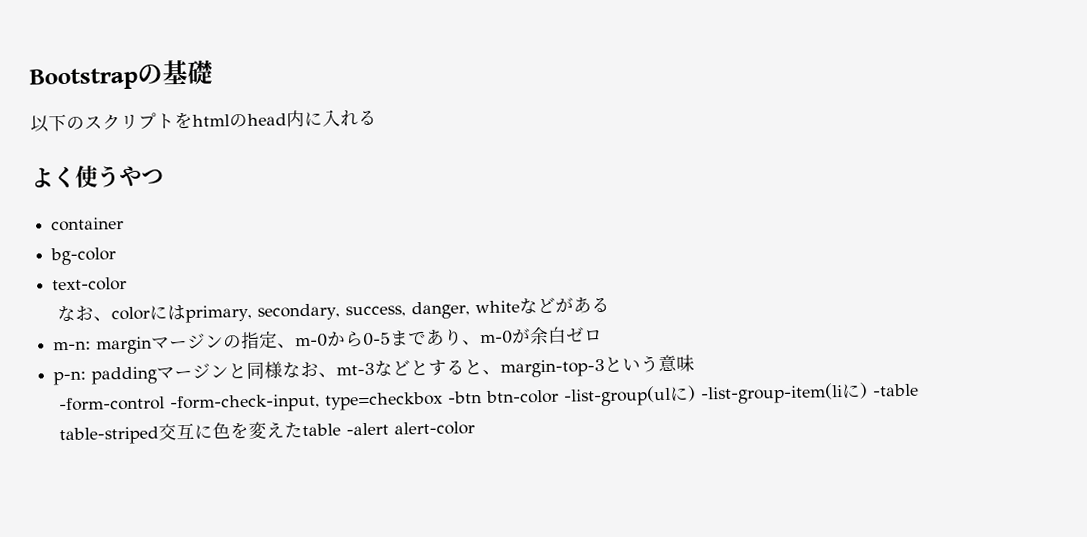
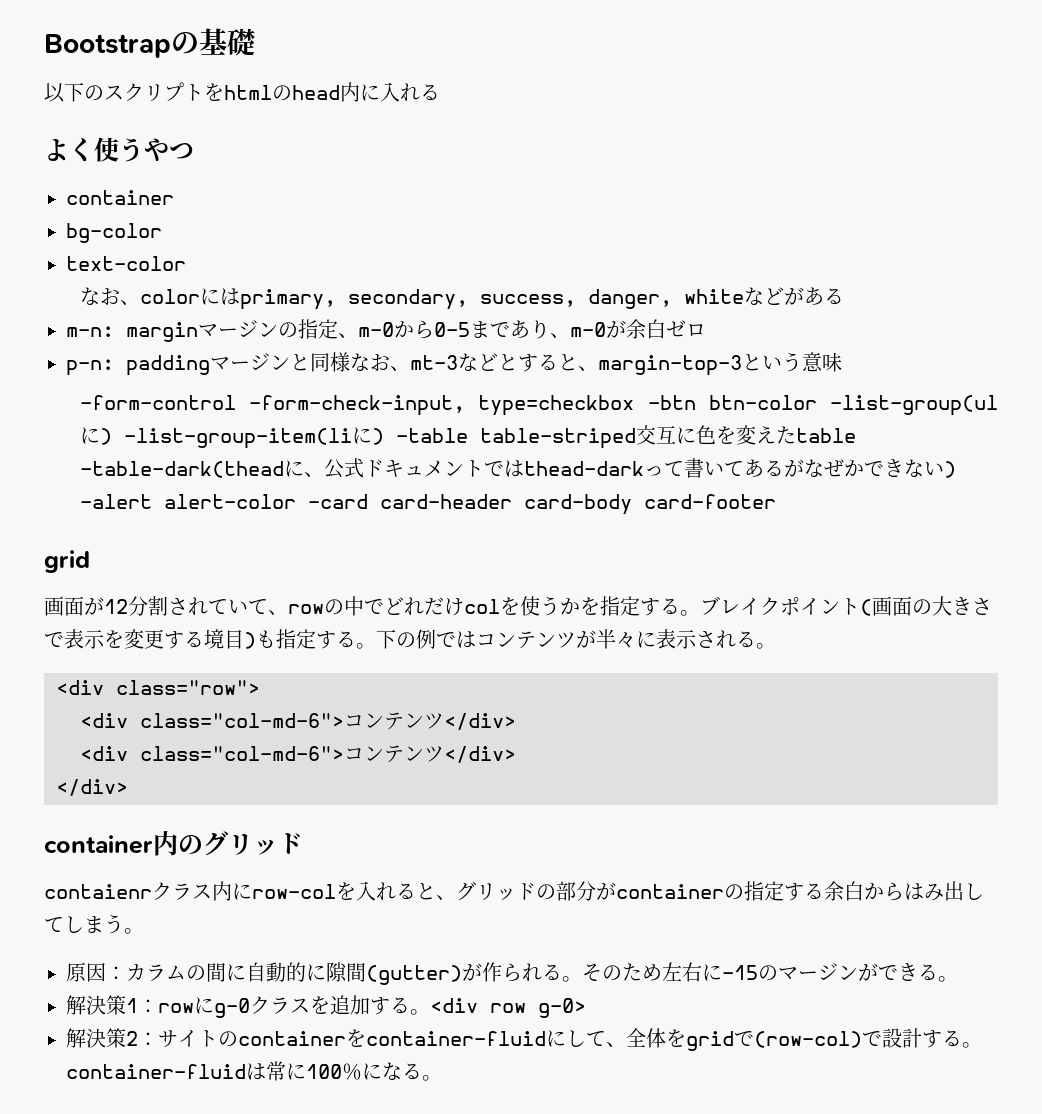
- -form-control -form-check-input, type=checkbox -btn btn-color -list-group(ulに) -list-group-item(liに) -table table-striped交互に色を変えたtable -alert alert-color
+ -form-control -form-check-input, type=checkbox -btn btn-color -list-group(ulに) -list-group-item(liに) -table table-striped交互に色を変えたtable -table-dark(theadに、公式ドキュメントではthead-darkって書いてあるがなぜかできない) -alert alert-color -card card-header card-body card-footer
+ grid
+ 画面が12分割されていて、rowの中でどれだけcolを使うかを指定する。ブレイクポイント(画面の大きさで表示を変更する境目)も指定する。下の例ではコンテンツが半々に表示される。
+ <div class="row">
+ <div class="col-md-6">コンテンツ</div>
+ <div class="col-md-6">コンテンツ</div>
+ </div>
+ container内のグリッド
+ contaienrクラス内にrow-colを入れると、グリッドの部分がcontainerの指定する余白からはみ出してしまう。
+ 原因：カラムの間に自動的に隙間(gutter)が作られる。そのため左右に-15のマージンができる。
+ 解決策1：rowにg-0クラスを追加する。<div row g-0>
+ 解決策2：サイトのcontainerをcontainer-fluidにして、全体をgridで(row-col)で設計する。container-fluidは常に100％になる。

